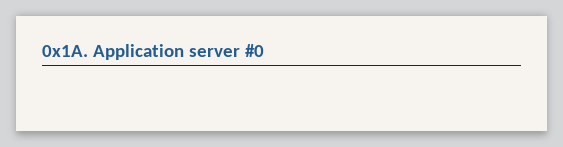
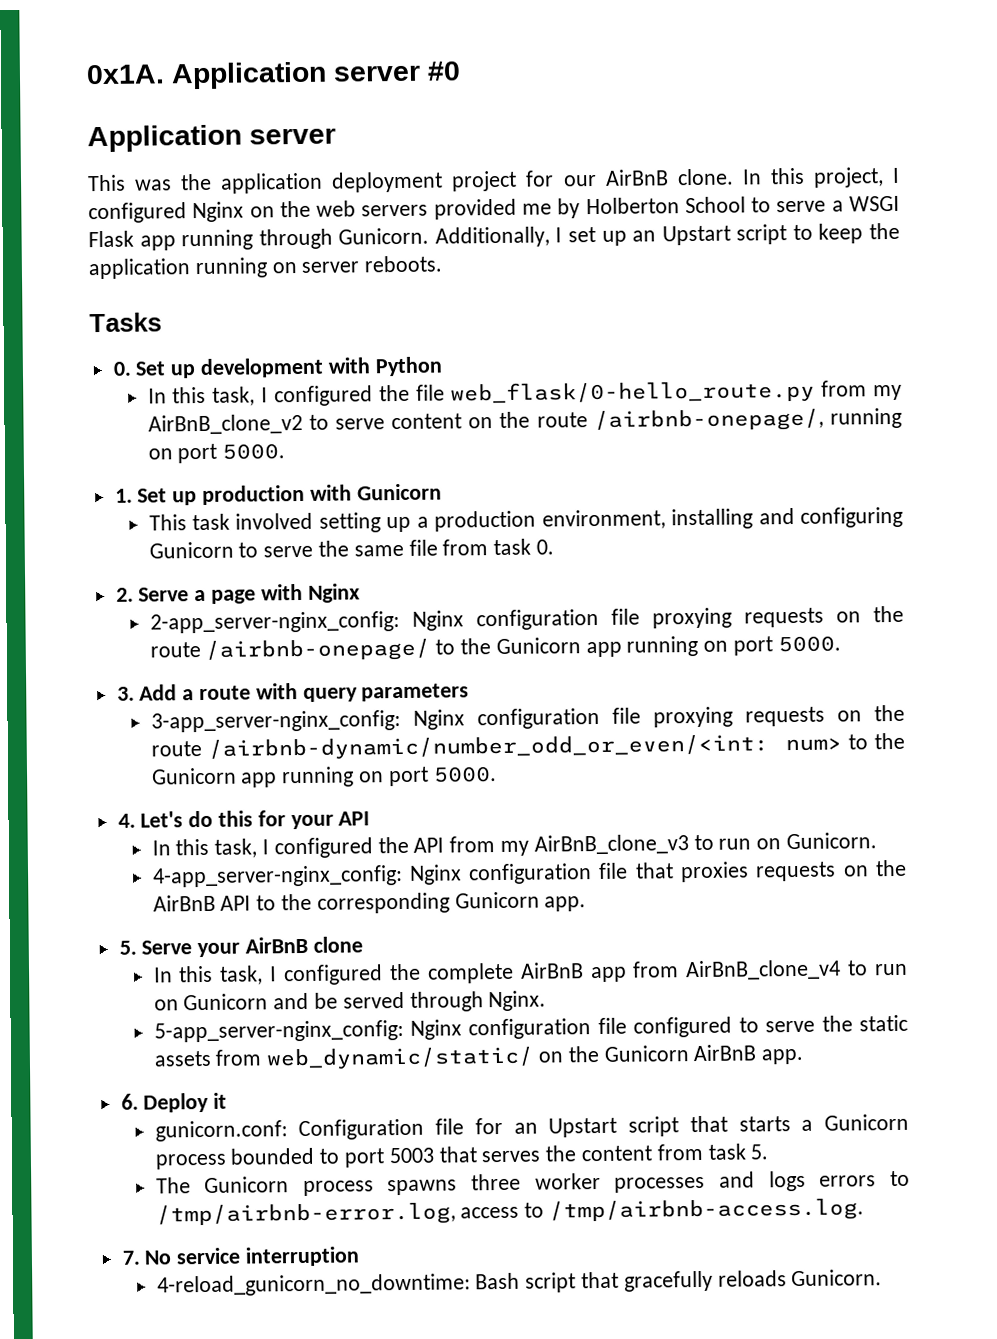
  Application server #0
+ Application server
+ This was the application deployment project for our AirBnB clone. In this project, I configured Nginx on the web servers provided me by Holberton School to serve a WSGI Flask app running through Gunicorn. Additionally, I set up an Upstart script to keep the application running on server reboots.
+ Tasks
+ 0. Set up development with Python
+ In this task, I configured the file web_flask/0-hello_route.py from my AirBnB_clone_v2 to serve content on the route /airbnb-onepage/, running on port 5000.
+ 1. Set up production with Gunicorn
+ This task involved setting up a production environment, installing and configuring Gunicorn to serve the same file from task 0.
+ 2. Serve a page with Nginx
+ 2-app_server-nginx_config: Nginx configuration file proxying requests on the route /airbnb-onepage/ to the Gunicorn app running on port 5000.
+ 3. Add a route with query parameters
+ 3-app_server-nginx_config: Nginx configuration file proxying requests on the route /airbnb-dynamic/number_odd_or_even/<int: num> to the Gunicorn app running on port 5000.
+ 4. Let's do this for your API
+ In this task, I configured the API from my AirBnB_clone_v3 to run on Gunicorn.
+ 4-app_server-nginx_config: Nginx configuration file that proxies requests on the AirBnB API to the corresponding Gunicorn app.
+ 5. Serve your AirBnB clone
+ In this task, I configured the complete AirBnB app from AirBnB_clone_v4 to run on Gunicorn and be served through Nginx.
+ 5-app_server-nginx_config: Nginx configuration file configured to serve the static assets from web_dynamic/static/ on the Gunicorn AirBnB app.
+ 6. Deploy it
+ gunicorn.conf: Configuration file for an Upstart script that starts a Gunicorn process bounded to port 5003 that serves the content from task 5.
+ The Gunicorn process spawns three worker processes and logs errors to /tmp/airbnb-error.log, access to /tmp/airbnb-access.log.
+ 7. No service interruption
+ 4-reload_gunicorn_no_downtime: Bash script that gracefully reloads Gunicorn.

